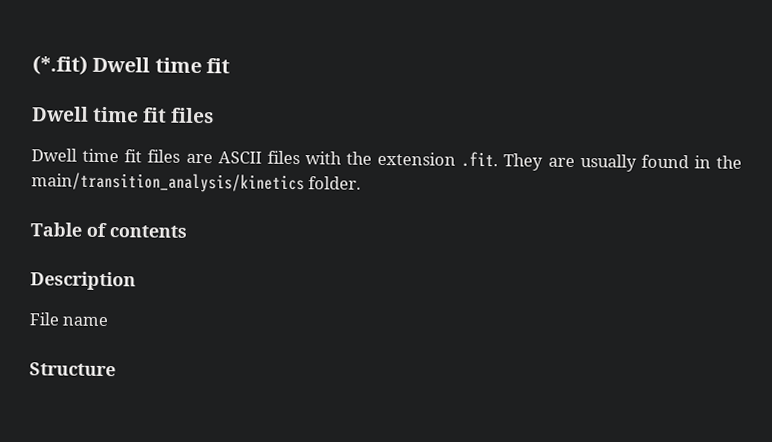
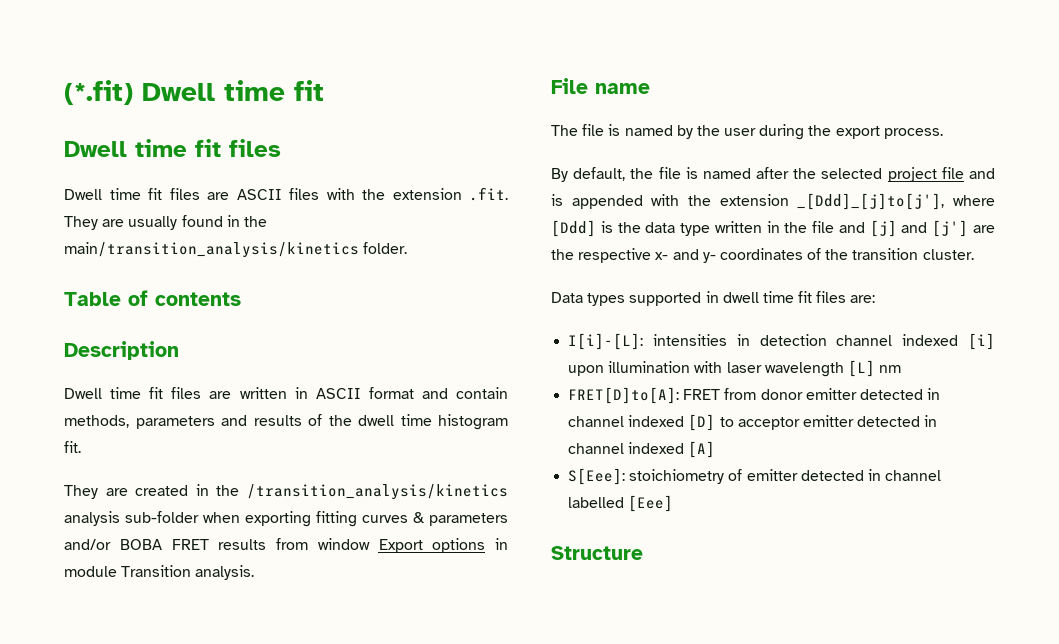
+ Dwell time fit files are written in ASCII format and contain methods, parameters and results of the dwell time histogram fit.
+ They are created in the /transition_analysis/kinetics analysis sub-folder when exporting fitting curves & parameters and/or BOBA FRET results from window Export options in module Transition analysis.
  File name
+ The file is named by the user during the export process.
+ By default, the file is named after the selected project file and is appended with the extension _[Ddd]_[j]to[j'], where [Ddd] is the data type written in the file and [j] and [j'] are the respective x- and y- coordinates of the transition cluster.
+ Data types supported in dwell time fit files are:
+ I[i]-[L]: intensities in detection channel indexed [i] upon illumination with laser wavelength [L] nm
+ FRET[D]to[A]: FRET from donor emitter detected in channel indexed [D] to acceptor emitter detected in channel indexed [A]
+ S[Eee]: stoichiometry of emitter detected in channel labelled [Eee]

